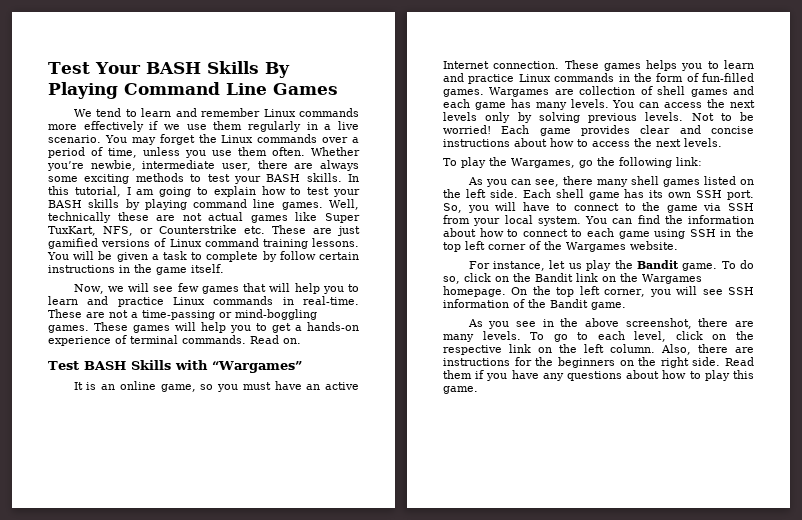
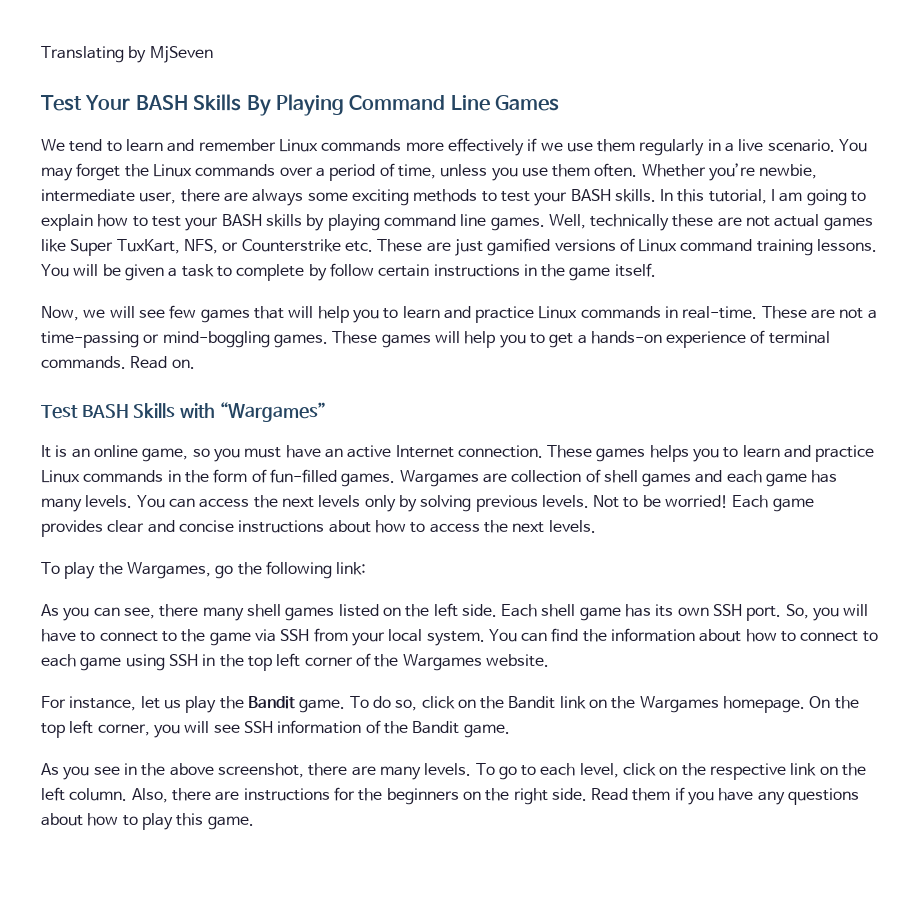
+ Translating by MjSeven

